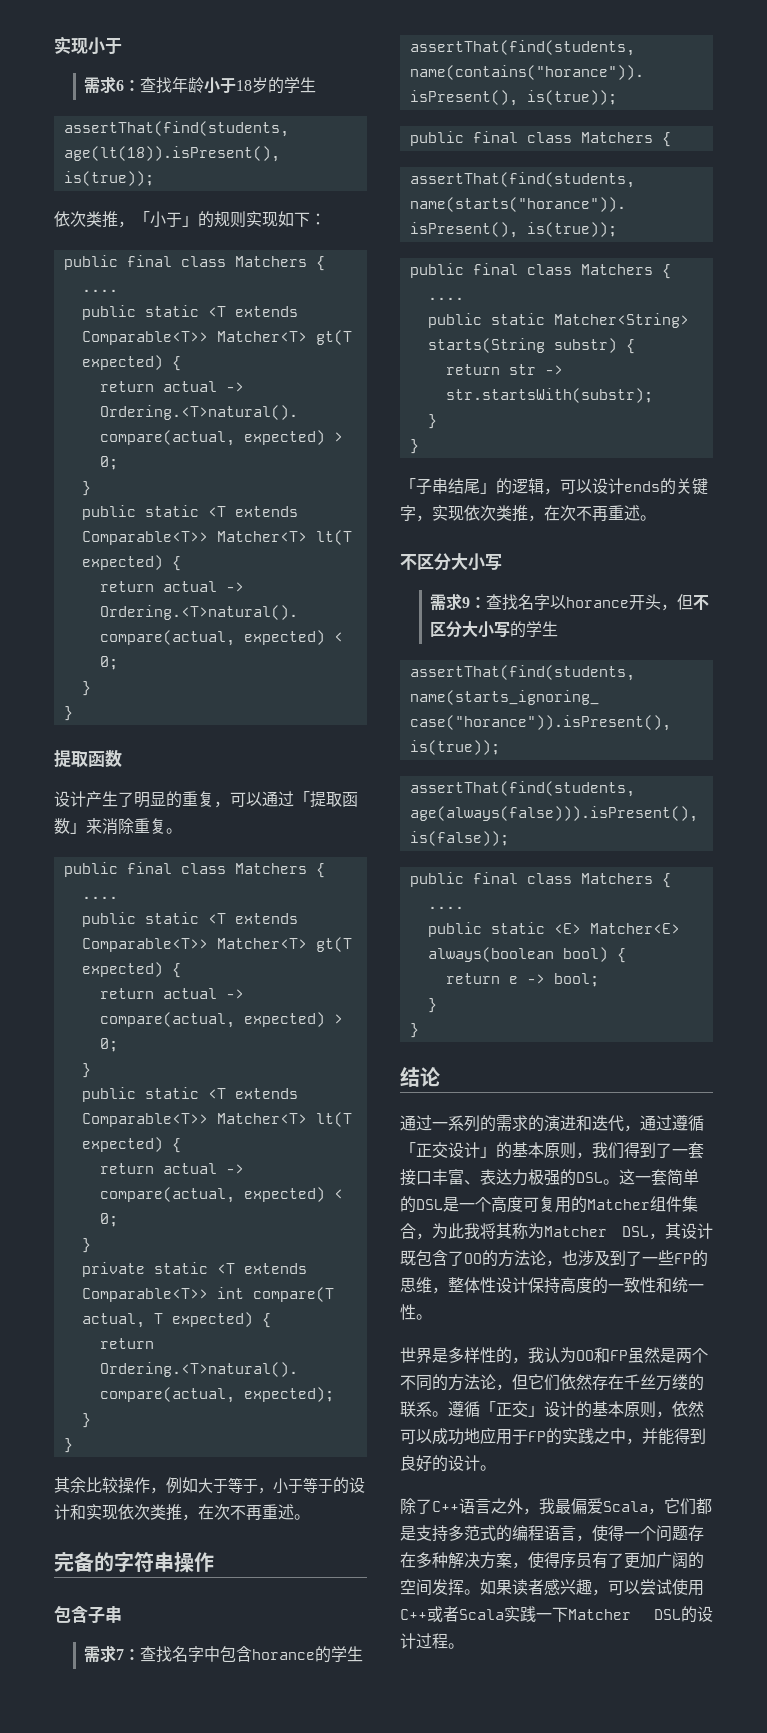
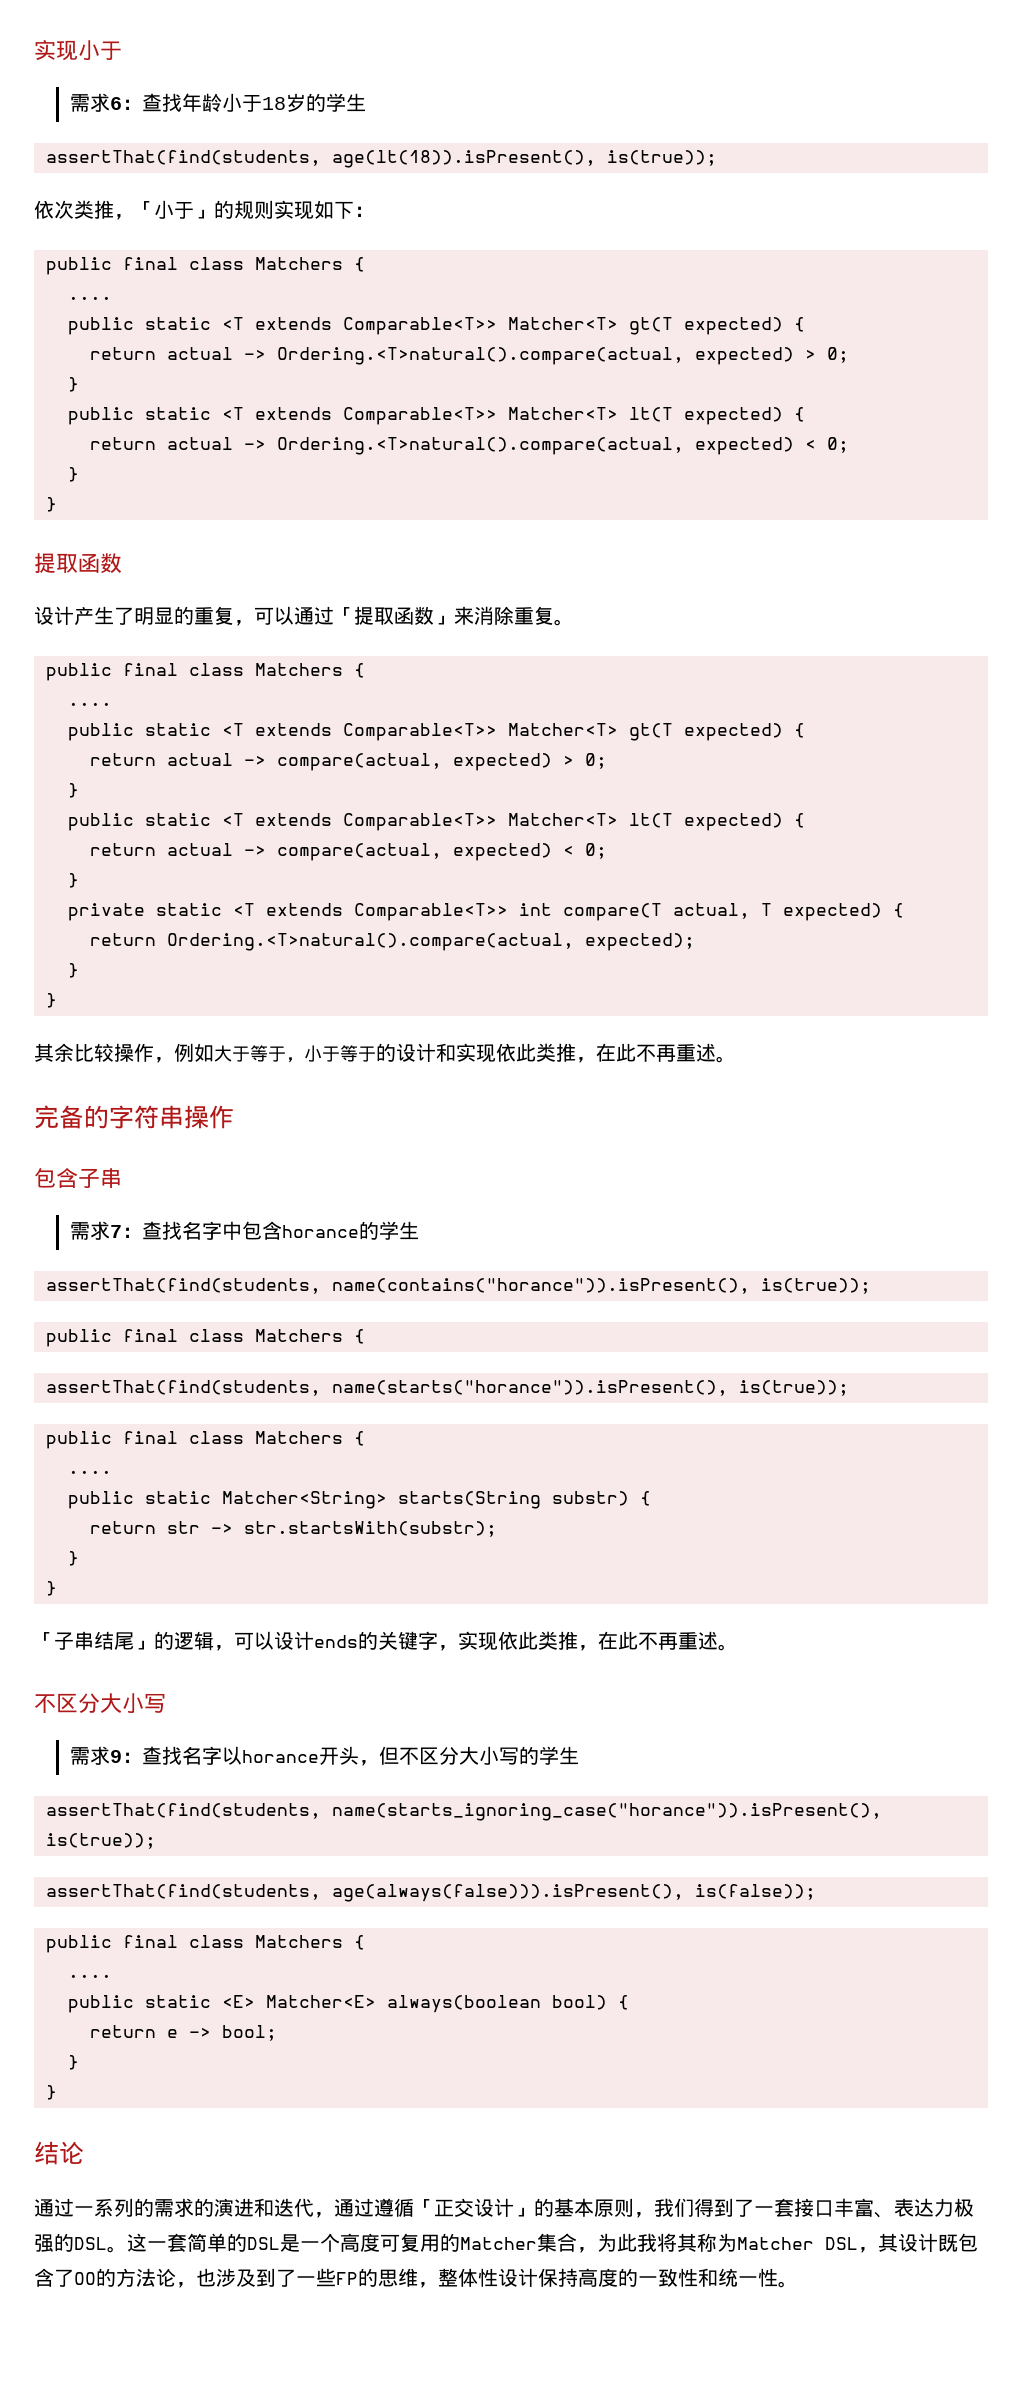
- 其余比较操作，例如大于等于，小于等于的设计和实现依次类推，在次不再重述。
+ 其余比较操作，例如大于等于，小于等于的设计和实现依此类推，在此不再重述。
- 「子串结尾」的逻辑，可以设计ends的关键字，实现依次类推，在次不再重述。
+ 「子串结尾」的逻辑，可以设计ends的关键字，实现依此类推，在此不再重述。
- 这一套简单的DSL是一个高度可复用的Matcher组件集合，为此我将其称为Matcher DSL，其设计既包含了OO的方法论，也涉及到了一些FP的思维，整体性设计保持高度的一致性和统一性。
+ 这一套简单的DSL是一个高度可复用的Matcher集合，为此我将其称为Matcher DSL，其设计既包含了OO的方法论，也涉及到了一些FP的思维，整体性设计保持高度的一致性和统一性。
- 世界是多样性的，我认为OO和FP虽然是两个不同的方法论，但它们依然存在千丝万缕的联系。遵循「正交」设计的基本原则，依然可以成功地应用于FP的实践之中，并能得到良好的设计。
- 除了C++语言之外，我最偏爱Scala，它们都是支持多范式的编程语言，使得一个问题存在多种解决方案，使得序员有了更加广阔的空间发挥。如果读者感兴趣，可以尝试使用C++或者Scala实践一下Matcher DSL的设计过程。

